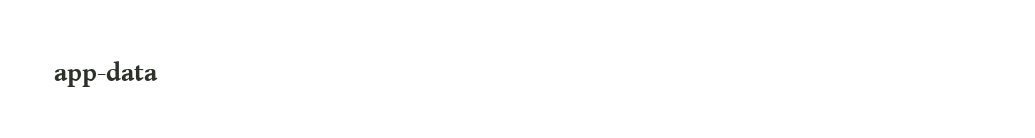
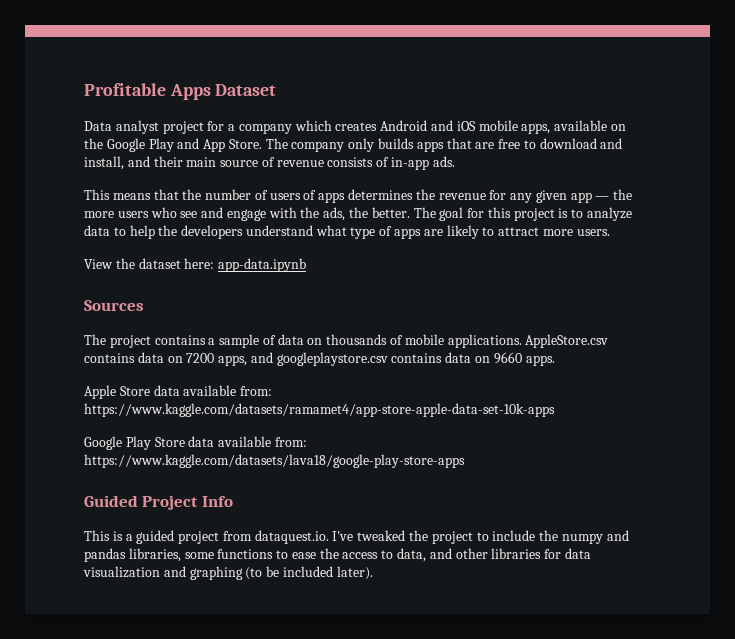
- app-data
+ Profitable Apps Dataset
+ Data analyst project for a company which creates Android and iOS mobile apps, available on the Google Play and App Store. The company only builds apps that are free to download and install, and their main source of revenue consists of in-app ads.
+ This means that the number of users of apps determines the revenue for any given app — the more users who see and engage with the ads, the better. The goal for this project is to analyze data to help the developers understand what type of apps are likely to attract more users.
+ View the dataset here: app-data.ipynb
+ Sources
+ The project contains a sample of data on thousands of mobile applications. AppleStore.csv contains data on 7200 apps, and googleplaystore.csv contains data on 9660 apps.
+ Apple Store data available from: https://www.kaggle.com/datasets/ramamet4/app-store-apple-data-set-10k-apps
+ Google Play Store data available from: https://www.kaggle.com/datasets/lava18/google-play-store-apps
+ Guided Project Info
+ This is a guided project from dataquest.io. I've tweaked the project to include the numpy and pandas libraries, some functions to ease the access to data, and other libraries for data visualization and graphing (to be included later).

